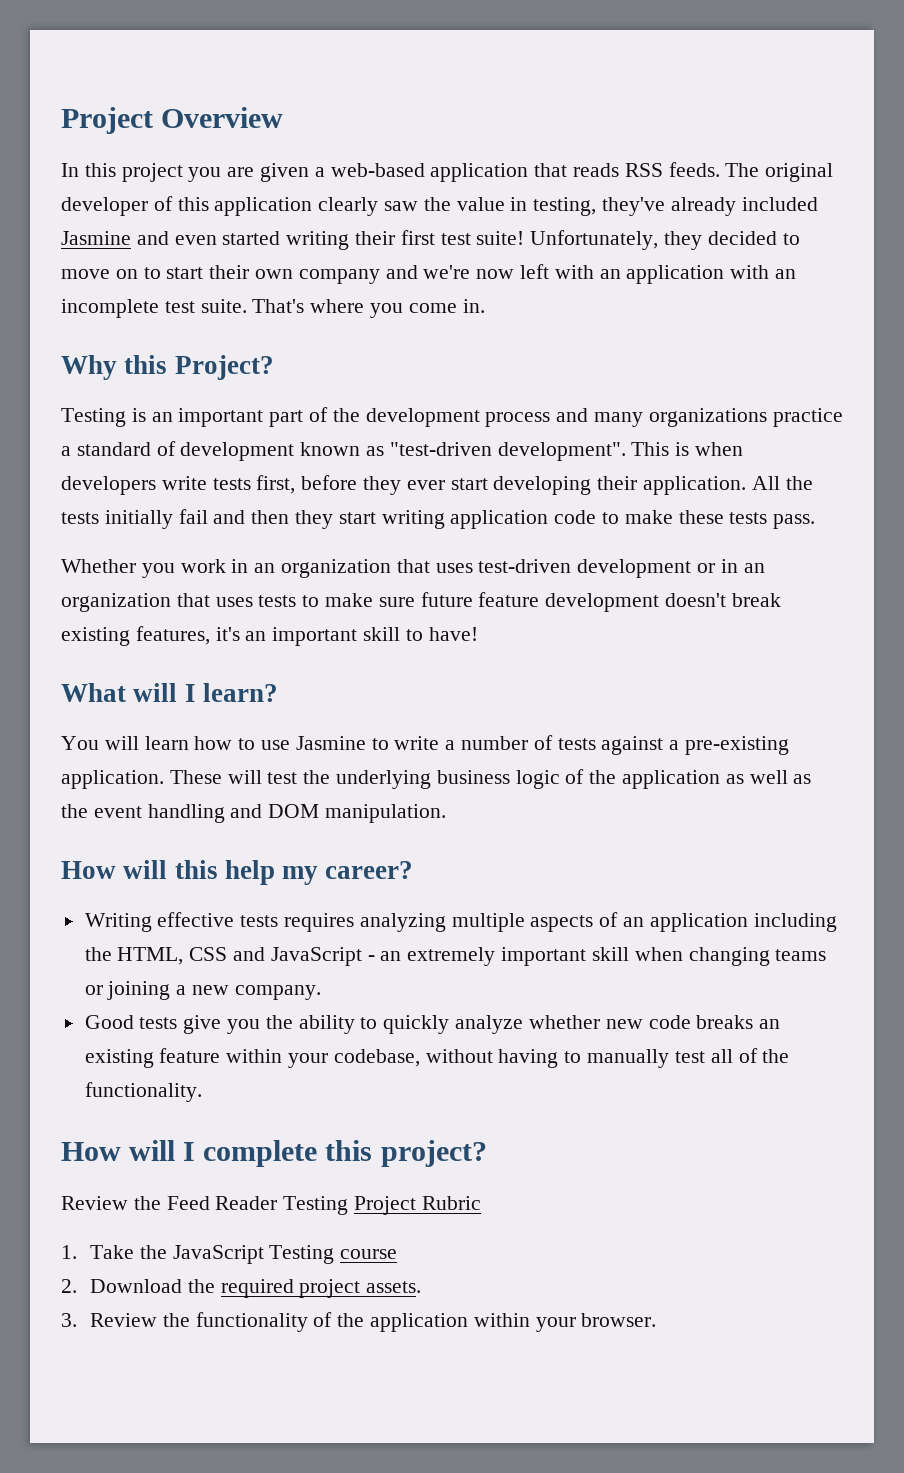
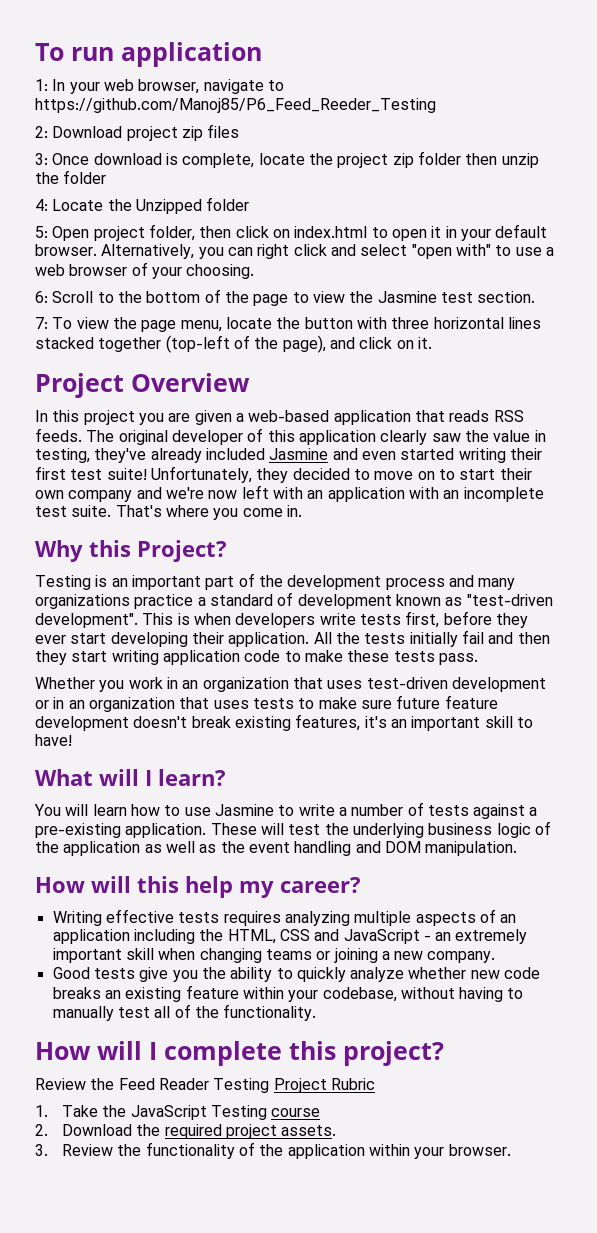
+ To run application
+ 1: In your web browser, navigate to https://github.com/Manoj85/P6_Feed_Reeder_Testing
+ 2: Download project zip files
+ 3: Once download is complete, locate the project zip folder then unzip the folder
+ 4: Locate the Unzipped folder
+ 5: Open project folder, then click on index.html to open it in your default browser. Alternatively, you can right click and select "open with" to use a web browser of your choosing.
+ 6: Scroll to the bottom of the page to view the Jasmine test section.
+ 7: To view the page menu, locate the button with three horizontal lines stacked together (top-left of the page), and click on it.

